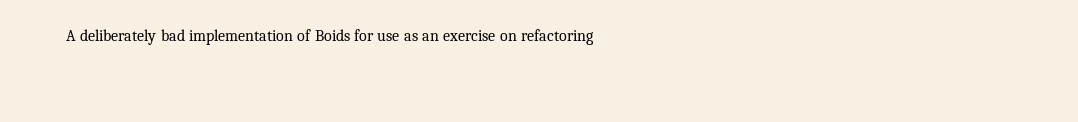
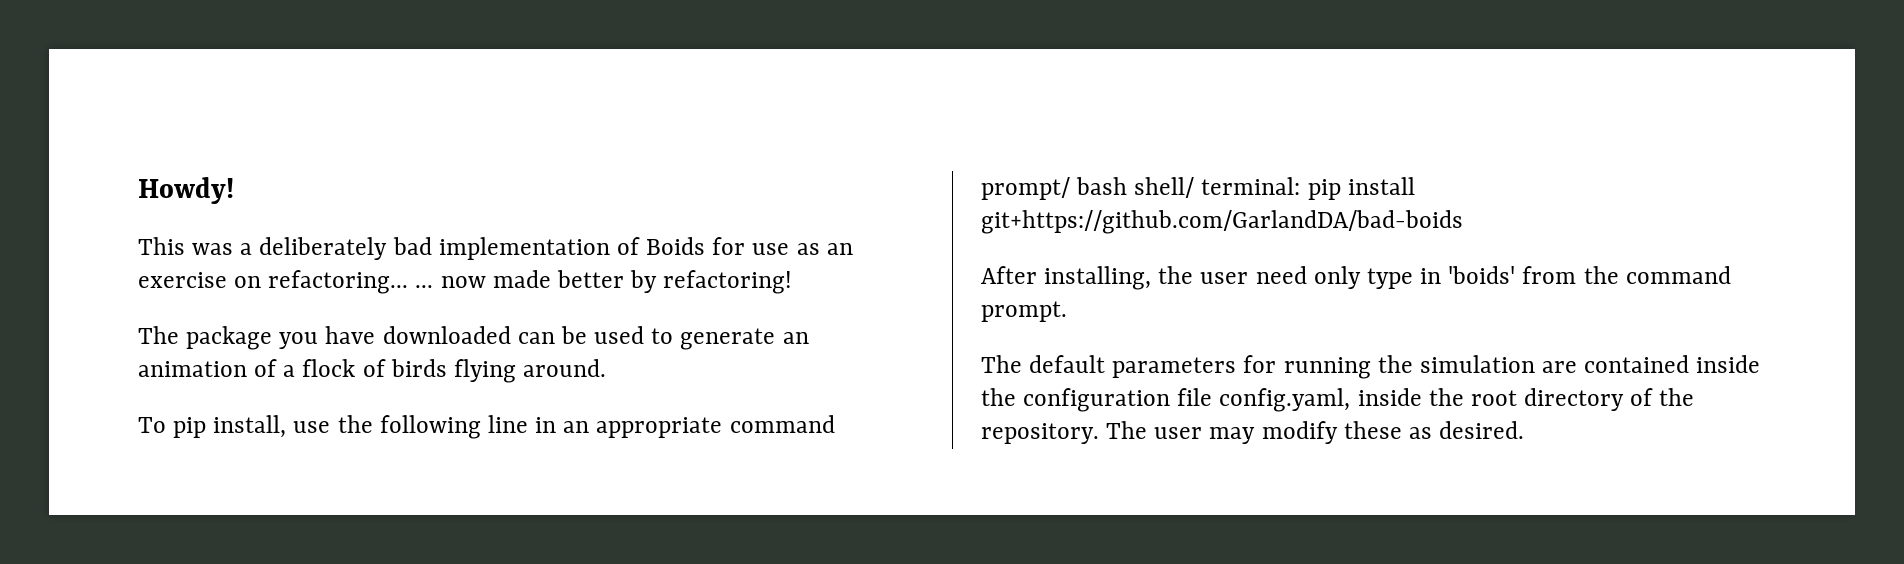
- A deliberately bad implementation of Boids for use as an exercise on refactoring
+ Howdy!
+ This was a deliberately bad implementation of Boids for use as an exercise on refactoring... ... now made better by refactoring!
+ The package you have downloaded can be used to generate an animation of a flock of birds flying around.
+ To pip install, use the following line in an appropriate command prompt/ bash shell/ terminal: pip install git+https://github.com/GarlandDA/bad-boids
+ After installing, the user need only type in 'boids' from the command prompt.
+ The default parameters for running the simulation are contained inside the configuration file config.yaml, inside the root directory of the repository. The user may modify these as desired.

